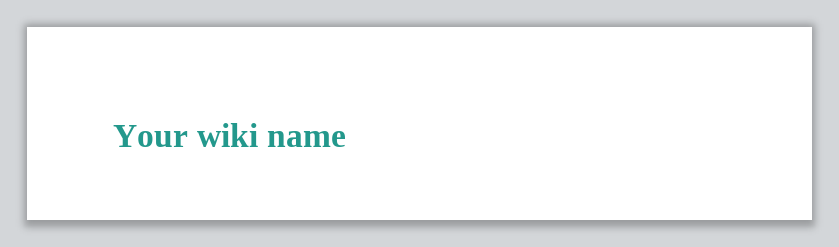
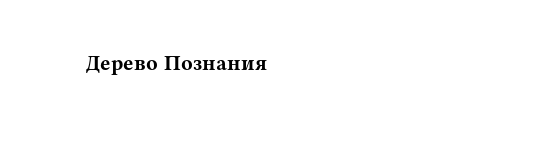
- Your wiki name
+ Дерево Познания

